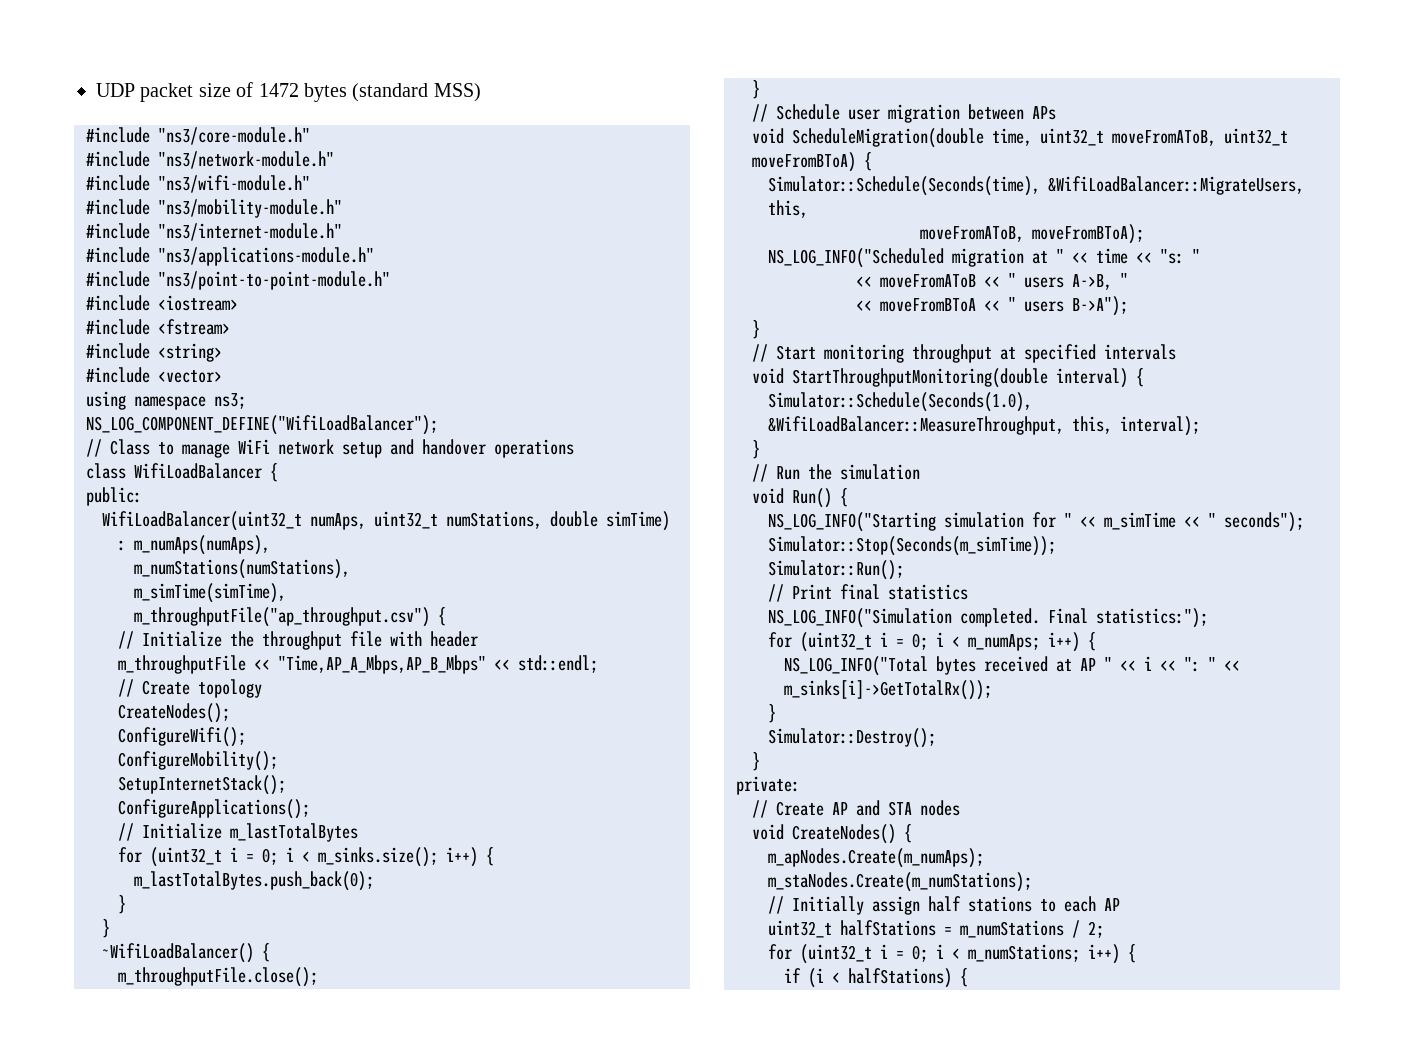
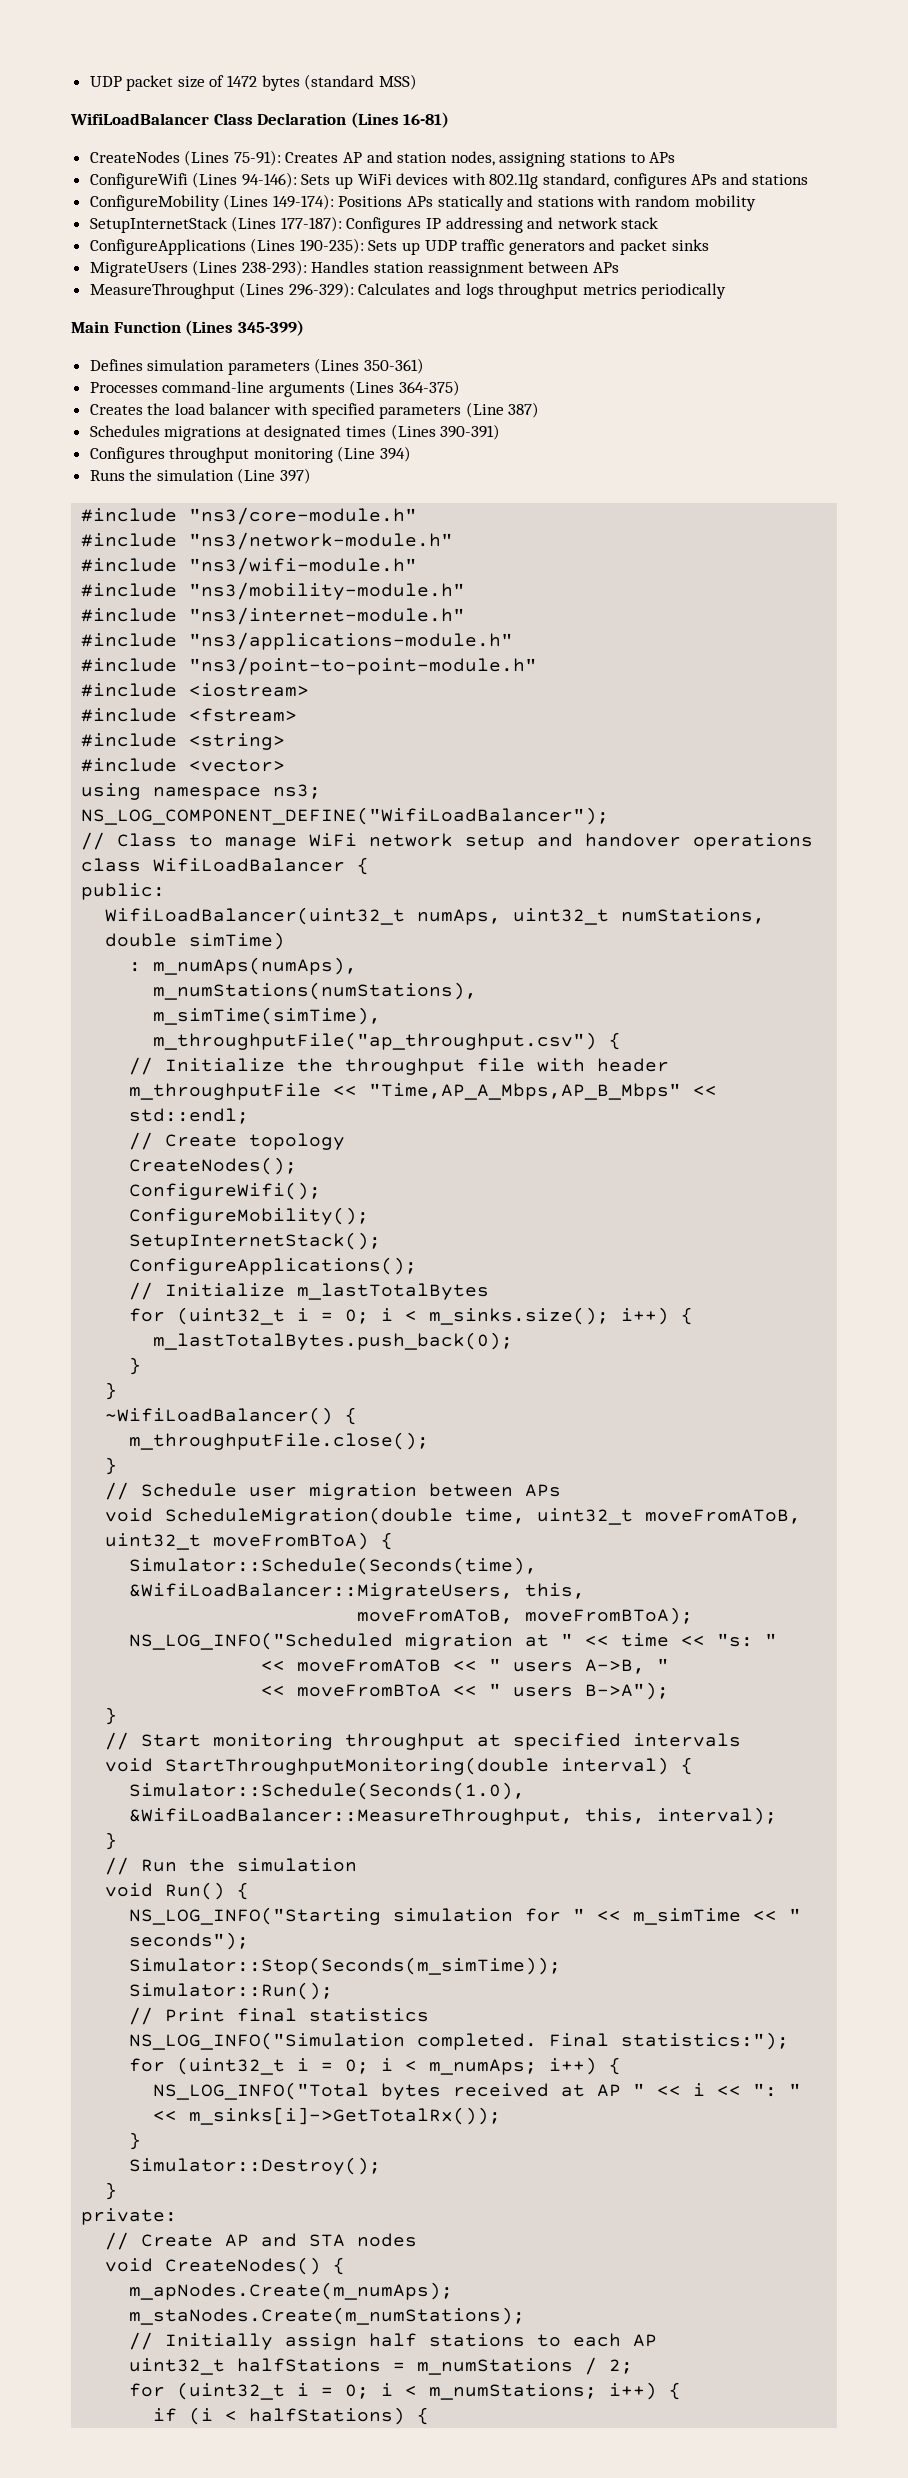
+ WifiLoadBalancer Class Declaration (Lines 16-81)
+ CreateNodes (Lines 75-91): Creates AP and station nodes, assigning stations to APs
+ ConfigureWifi (Lines 94-146): Sets up WiFi devices with 802.11g standard, configures APs and stations
+ ConfigureMobility (Lines 149-174): Positions APs statically and stations with random mobility
+ SetupInternetStack (Lines 177-187): Configures IP addressing and network stack
+ ConfigureApplications (Lines 190-235): Sets up UDP traffic generators and packet sinks
+ MigrateUsers (Lines 238-293): Handles station reassignment between APs
+ MeasureThroughput (Lines 296-329): Calculates and logs throughput metrics periodically
+ Main Function (Lines 345-399)
+ Defines simulation parameters (Lines 350-361)
+ Processes command-line arguments (Lines 364-375)
+ Creates the load balancer with specified parameters (Line 387)
+ Schedules migrations at designated times (Lines 390-391)
+ Configures throughput monitoring (Line 394)
+ Runs the simulation (Line 397)

